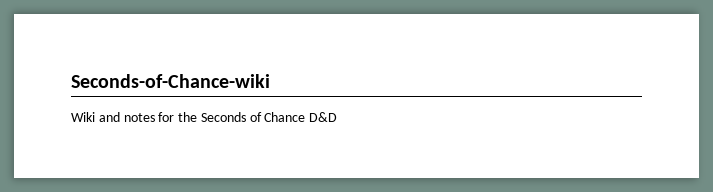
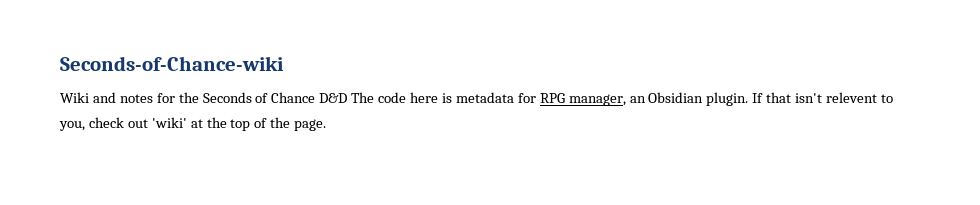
- Wiki and notes for the Seconds of Chance D&D
+ Wiki and notes for the Seconds of Chance D&D The code here is metadata for RPG manager, an Obsidian plugin. If that isn't relevent to you, check out 'wiki' at the top of the page.

